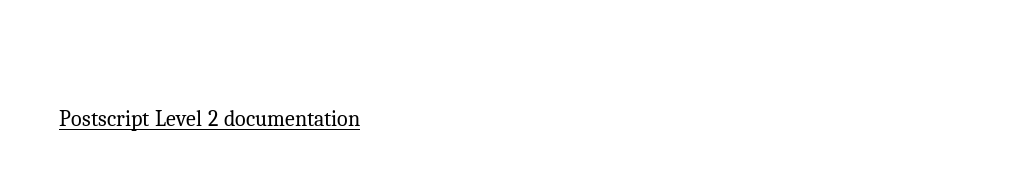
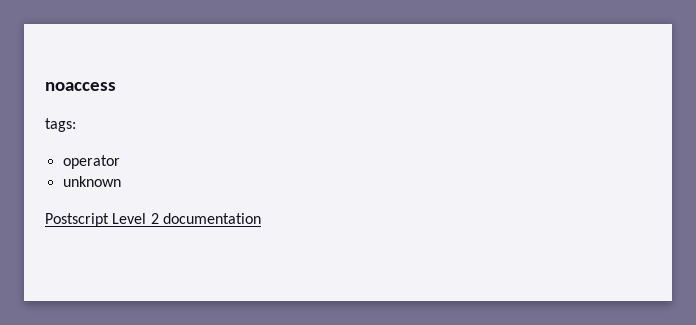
+ noaccess
+ tags:
+ operator
+ unknown

